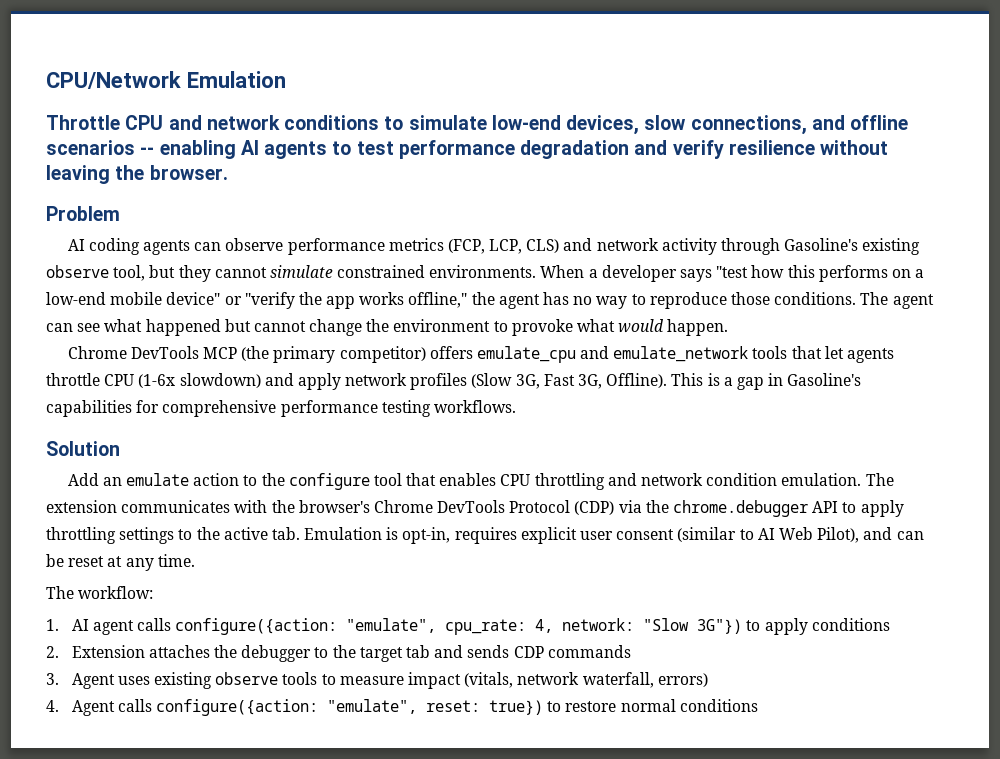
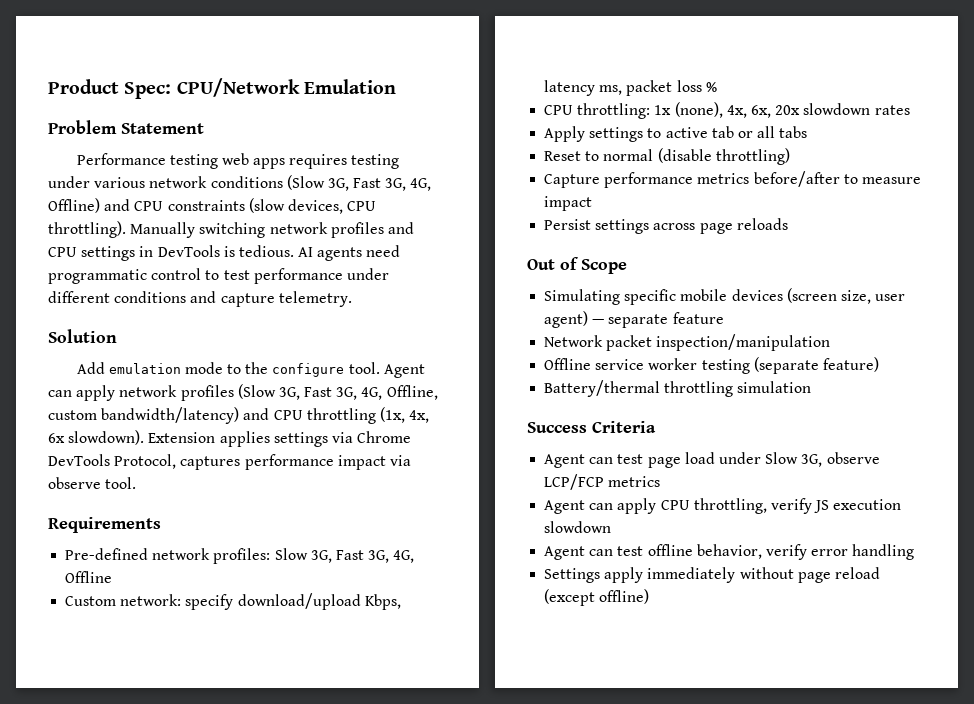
- CPU/Network Emulation
+ Product Spec: CPU/Network Emulation
- Throttle CPU and network conditions to simulate low-end devices, slow connections, and offline scenarios -- enabling AI agents to test performance degradation and verify resilience without leaving the browser.
- Problem
- AI coding agents can observe performance metrics (FCP, LCP, CLS) and network activity through Gasoline's existing observe tool, but they cannot simulate constrained environments. When a developer says "test how this performs on a low-end mobile device" or "verify the app works offline," the agent has no way to reproduce those conditions. The agent can see what happened but cannot change the environment to provoke what would happen.
- Chrome DevTools MCP (the primary competitor) offers emulate_cpu and emulate_network tools that let agents throttle CPU (1-6x slowdown) and apply network profiles (Slow 3G, Fast 3G, Offline). This is a gap in Gasoline's capabilities for comprehensive performance testing workflows.
+ Problem Statement
+ Performance testing web apps requires testing under various network conditions (Slow 3G, Fast 3G, 4G, Offline) and CPU constraints (slow devices, CPU throttling). Manually switching network profiles and CPU settings in DevTools is tedious. AI agents need programmatic control to test performance under different conditions and capture telemetry.
  Solution
- Add an emulate action to the configure tool that enables CPU throttling and network condition emulation. The extension communicates with the browser's Chrome DevTools Protocol (CDP) via the chrome.debugger API to apply throttling settings to the active tab. Emulation is opt-in, requires explicit user consent (similar to AI Web Pilot), and can be reset at any time.
- The workflow:
- 1. AI agent calls configure({action: "emulate", cpu_rate: 4, network: "Slow 3G"}) to apply conditions
- 2. Extension attaches the debugger to the target tab and sends CDP commands
- 3. Agent uses existing observe tools to measure impact (vitals, network waterfall, errors)
- 4. Agent calls configure({action: "emulate", reset: true}) to restore normal conditions
+ Add emulation mode to the configure tool. Agent can apply network profiles (Slow 3G, Fast 3G, 4G, Offline, custom bandwidth/latency) and CPU throttling (1x, 4x, 6x slowdown). Extension applies settings via Chrome DevTools Protocol, captures performance impact via observe tool.
+ Requirements
+ Pre-defined network profiles: Slow 3G, Fast 3G, 4G, Offline
+ Custom network: specify download/upload Kbps, latency ms, packet loss %
+ CPU throttling: 1x (none), 4x, 6x, 20x slowdown rates
+ Apply settings to active tab or all tabs
+ Reset to normal (disable throttling)
+ Capture performance metrics before/after to measure impact
+ Persist settings across page reloads
+ Out of Scope
+ Simulating specific mobile devices (screen size, user agent) — separate feature
+ Network packet inspection/manipulation
+ Offline service worker testing (separate feature)
+ Battery/thermal throttling simulation
+ Success Criteria
+ Agent can test page load under Slow 3G, observe LCP/FCP metrics
+ Agent can apply CPU throttling, verify JS execution slowdown
+ Agent can test offline behavior, verify error handling
+ Settings apply immediately without page reload (except offline)

